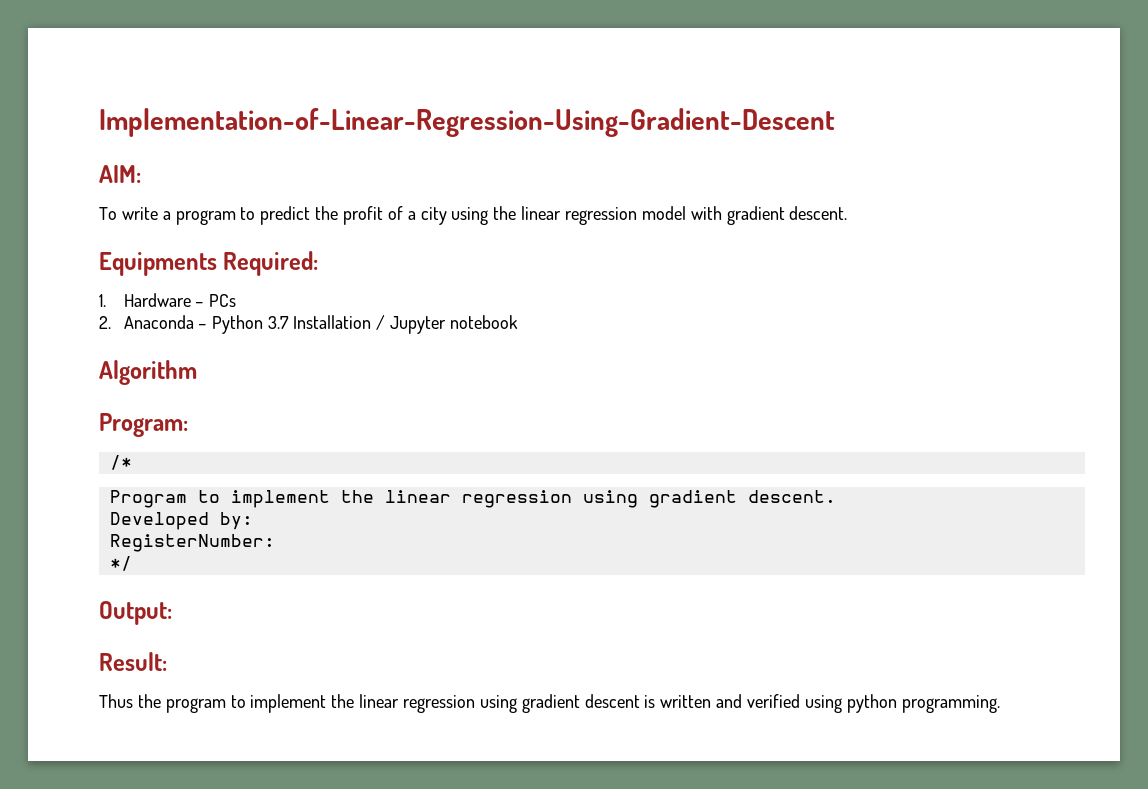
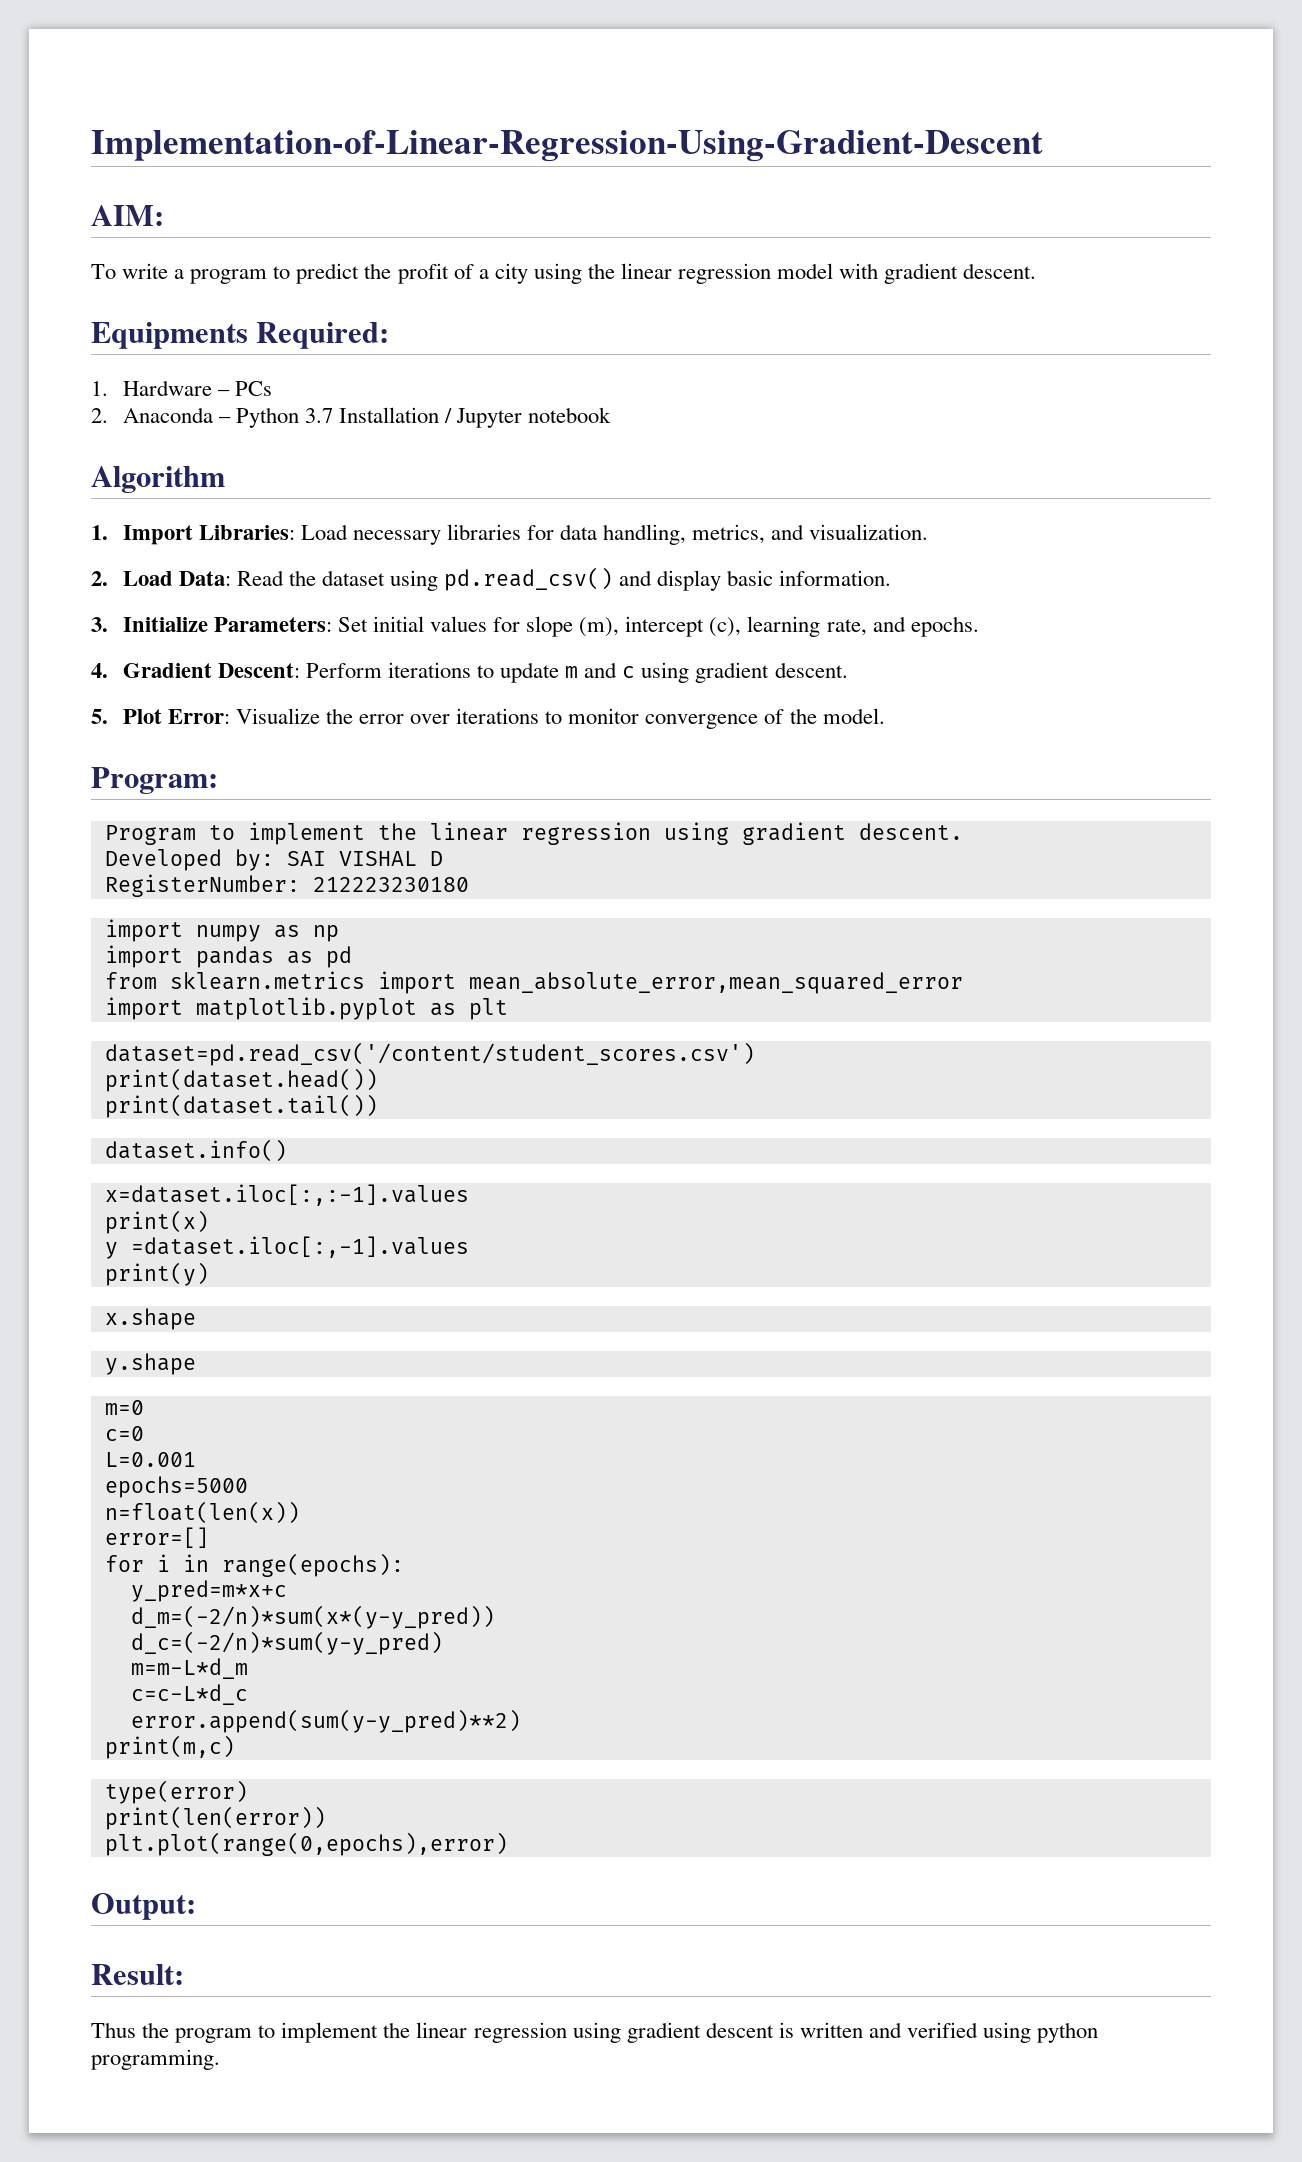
+ 1. Import Libraries: Load necessary libraries for data handling, metrics, and visualization.
+ 2. Load Data: Read the dataset using pd.read_csv() and display basic information.
+ 3. Initialize Parameters: Set initial values for slope (m), intercept (c), learning rate, and epochs.
+ 4. Gradient Descent: Perform iterations to update m and c using gradient descent.
+ 5. Plot Error: Visualize the error over iterations to monitor convergence of the model.
- /*
- Developed by:
- RegisterNumber:
- */
+ Developed by: SAI VISHAL D
+ RegisterNumber: 212223230180
+ import numpy as np
+ import pandas as pd
+ from sklearn.metrics import mean_absolute_error,mean_squared_error
+ import matplotlib.pyplot as plt
+ dataset=pd.read_csv('/content/student_scores.csv')
+ print(dataset.head())
+ print(dataset.tail())
+ dataset.info()
+ x=dataset.iloc[:,:-1].values
+ print(x)
+ y =dataset.iloc[:,-1].values
+ print(y)
+ x.shape
+ y.shape
+ m=0
+ c=0
+ L=0.001
+ epochs=5000
+ n=float(len(x))
+ error=[]
+ for i in range(epochs):
+ y_pred=m*x+c
+ d_m=(-2/n)*sum(x*(y-y_pred))
+ d_c=(-2/n)*sum(y-y_pred)
+ m=m-L*d_m
+ c=c-L*d_c
+ error.append(sum(y-y_pred)**2)
+ print(m,c)
+ type(error)
+ print(len(error))
+ plt.plot(range(0,epochs),error)

